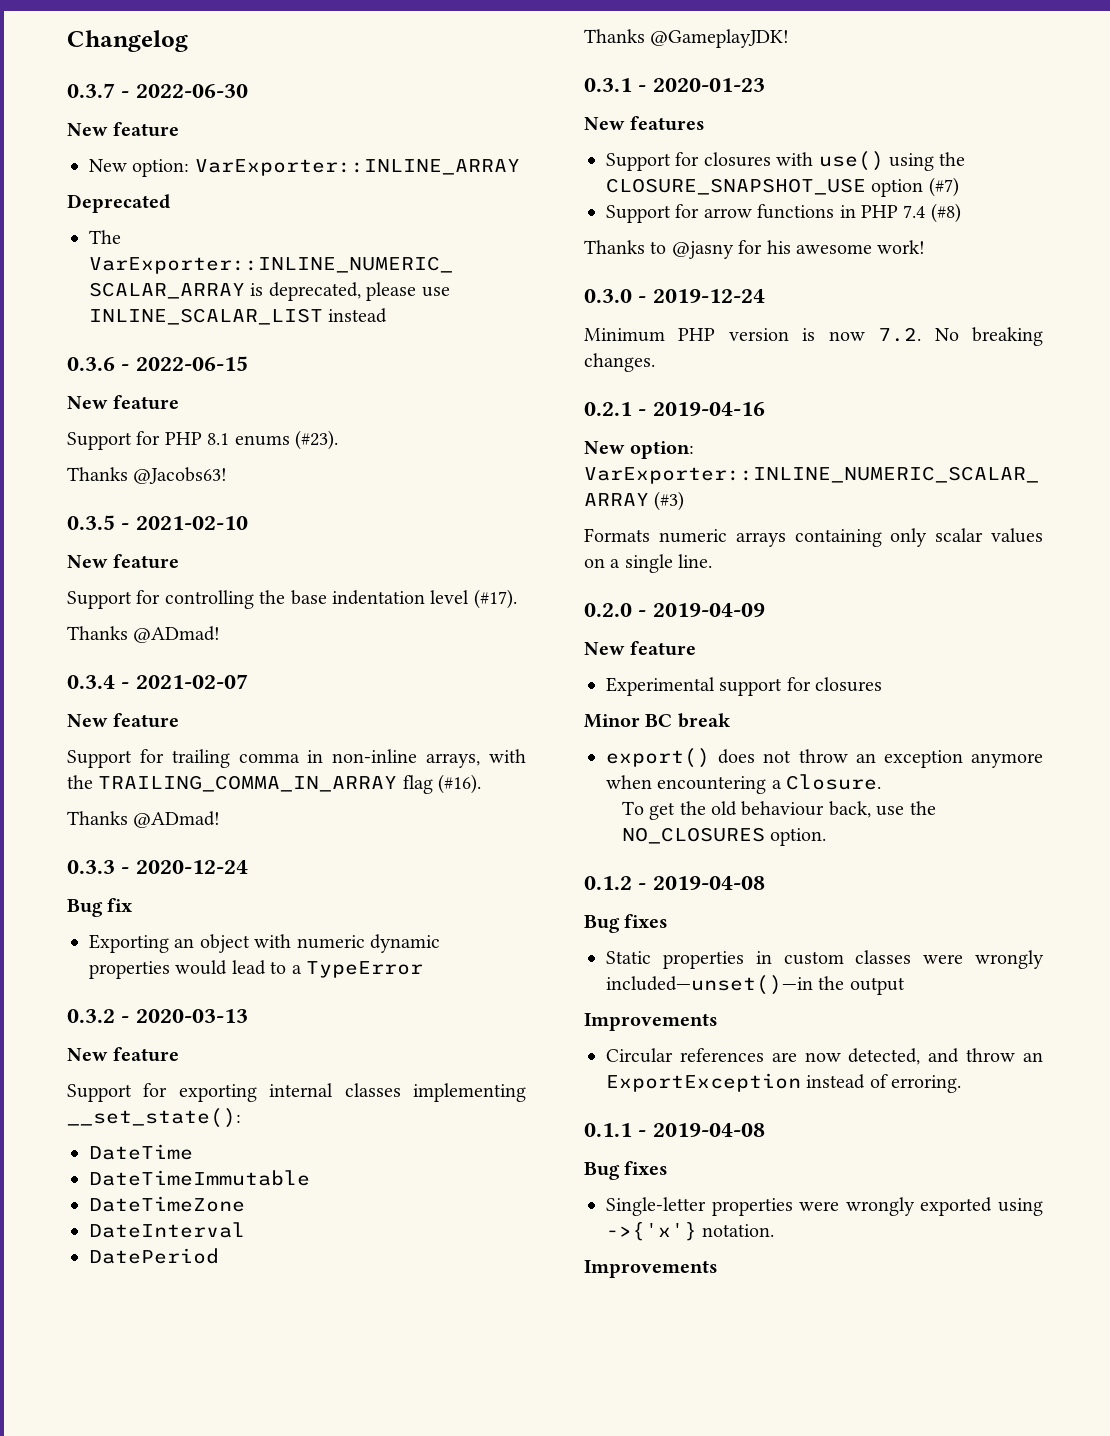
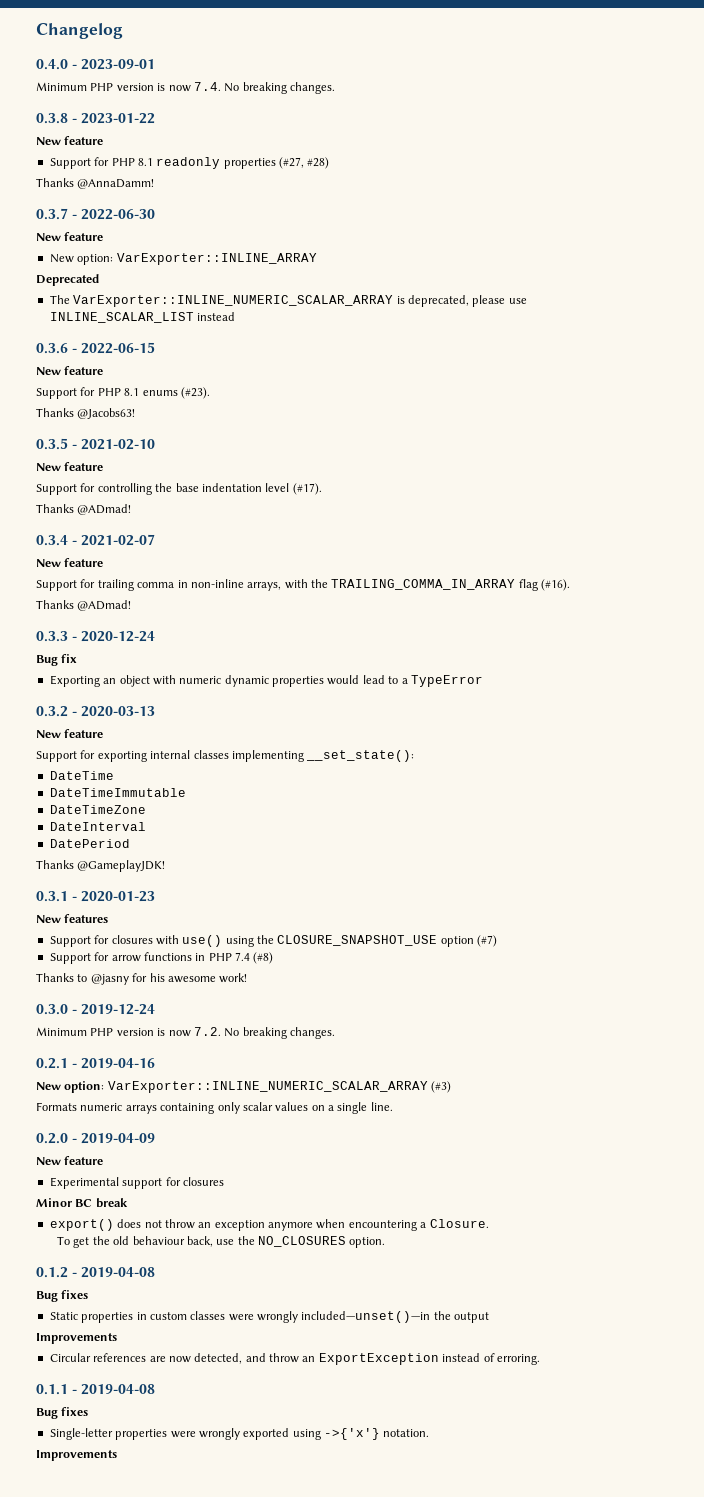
+ 0.4.0 - 2023-09-01
+ Minimum PHP version is now 7.4. No breaking changes.
+ 0.3.8 - 2023-01-22
+ New feature
+ Support for PHP 8.1 readonly properties (#27, #28)
+ Thanks @AnnaDamm!

